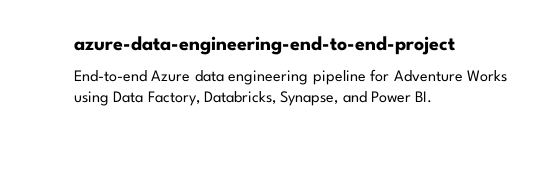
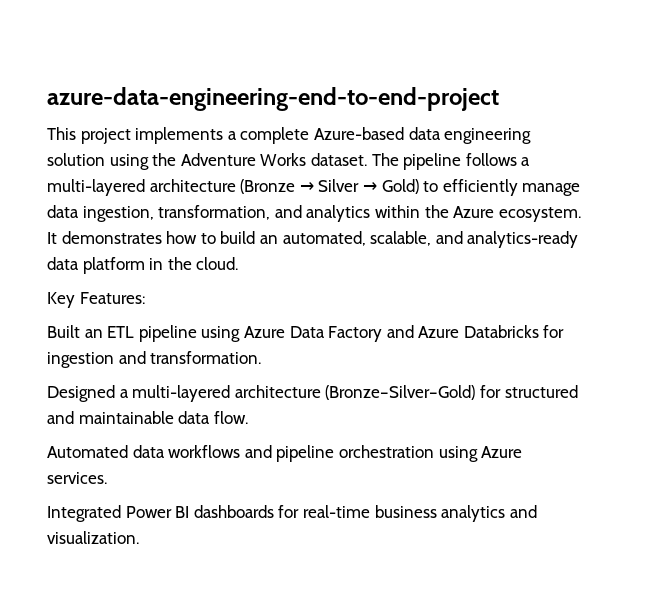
- End-to-end Azure data engineering pipeline for Adventure Works using Data Factory, Databricks, Synapse, and Power BI.
+ This project implements a complete Azure-based data engineering solution using the Adventure Works dataset. The pipeline follows a multi-layered architecture (Bronze → Silver → Gold) to efficiently manage data ingestion, transformation, and analytics within the Azure ecosystem. It demonstrates how to build an automated, scalable, and analytics-ready data platform in the cloud.
+ Key Features:
+ Built an ETL pipeline using Azure Data Factory and Azure Databricks for ingestion and transformation.
+ Designed a multi-layered architecture (Bronze–Silver–Gold) for structured and maintainable data flow.
+ Automated data workflows and pipeline orchestration using Azure services.
+ Integrated Power BI dashboards for real-time business analytics and visualization.

